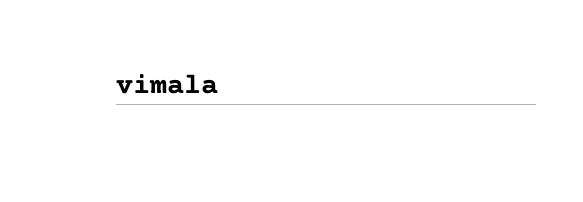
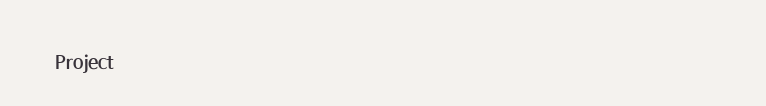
- vimala
+ Project

